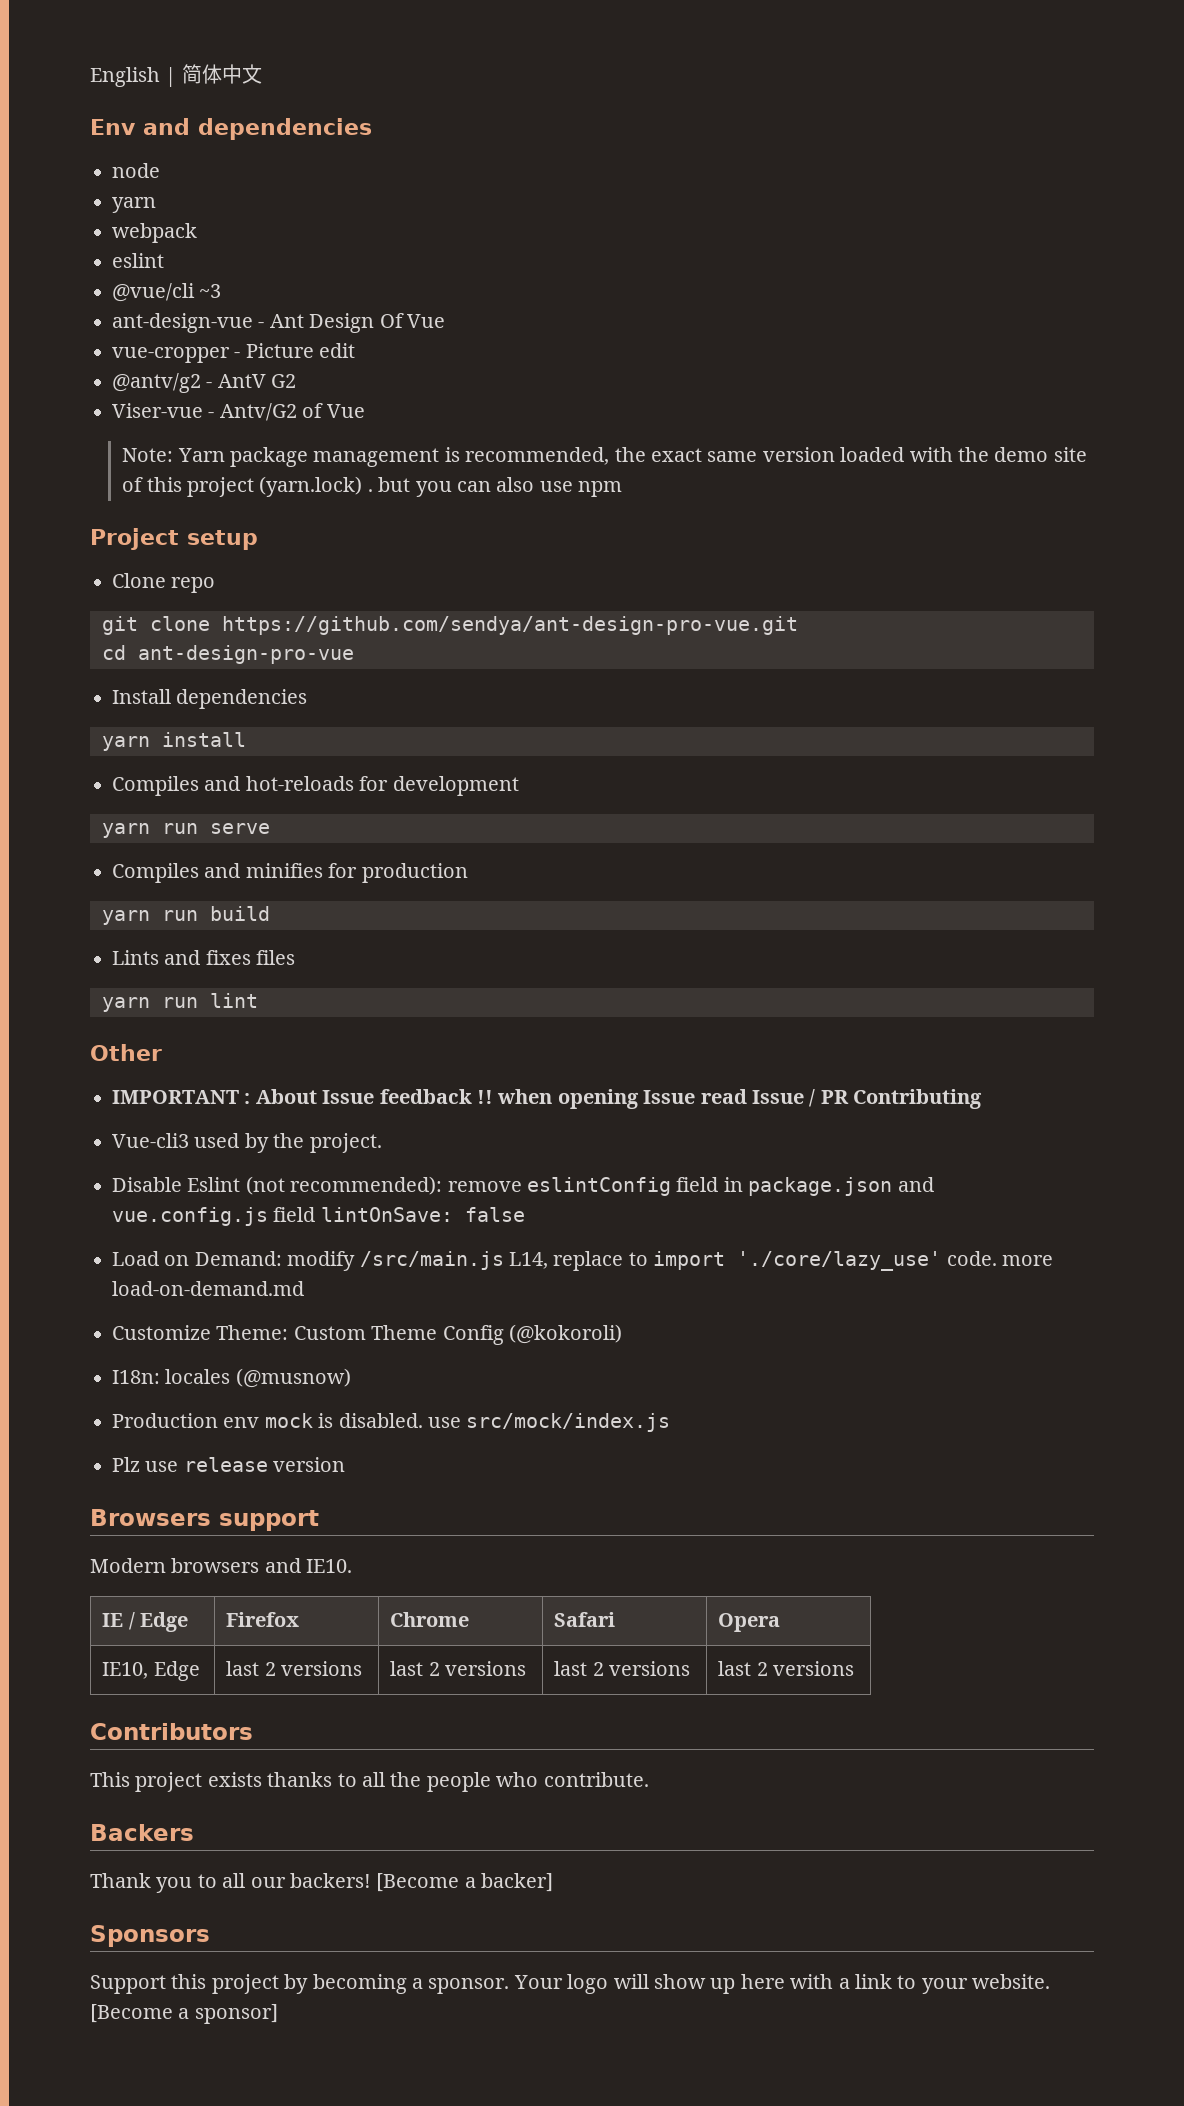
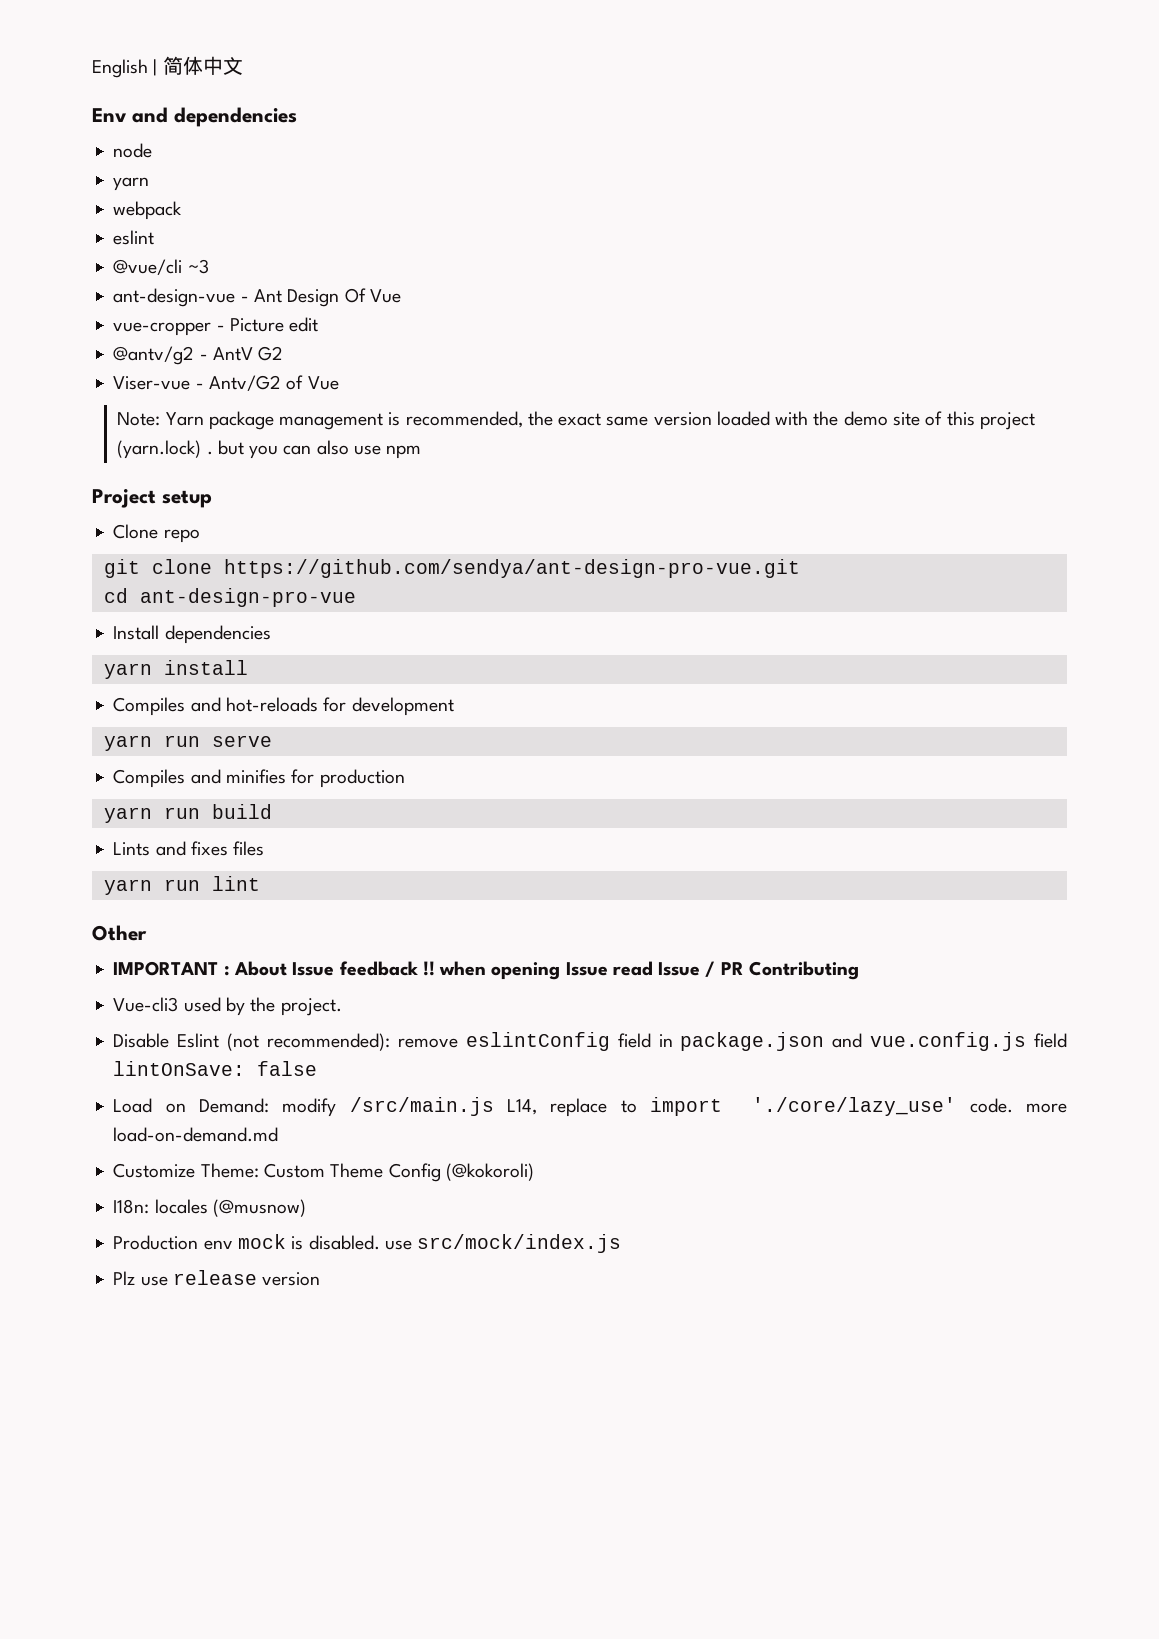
- Browsers support
- Modern browsers and IE10.
- IE / Edge | Firefox | Chrome | Safari | Opera
- IE10, Edge | last 2 versions | last 2 versions | last 2 versions | last 2 versions
- Contributors
- This project exists thanks to all the people who contribute.
- Backers
- Thank you to all our backers! [Become a backer]
- Sponsors
- Support this project by becoming a sponsor. Your logo will show up here with a link to your website. [Become a sponsor]

